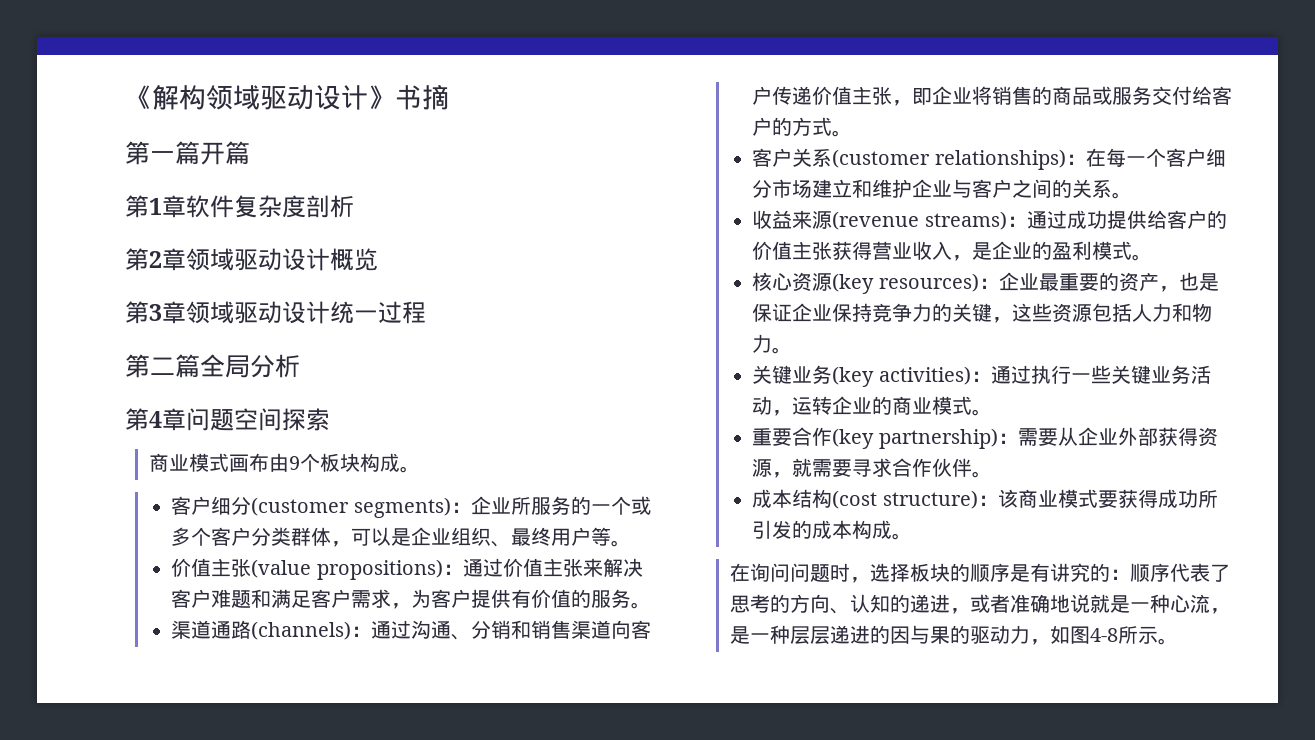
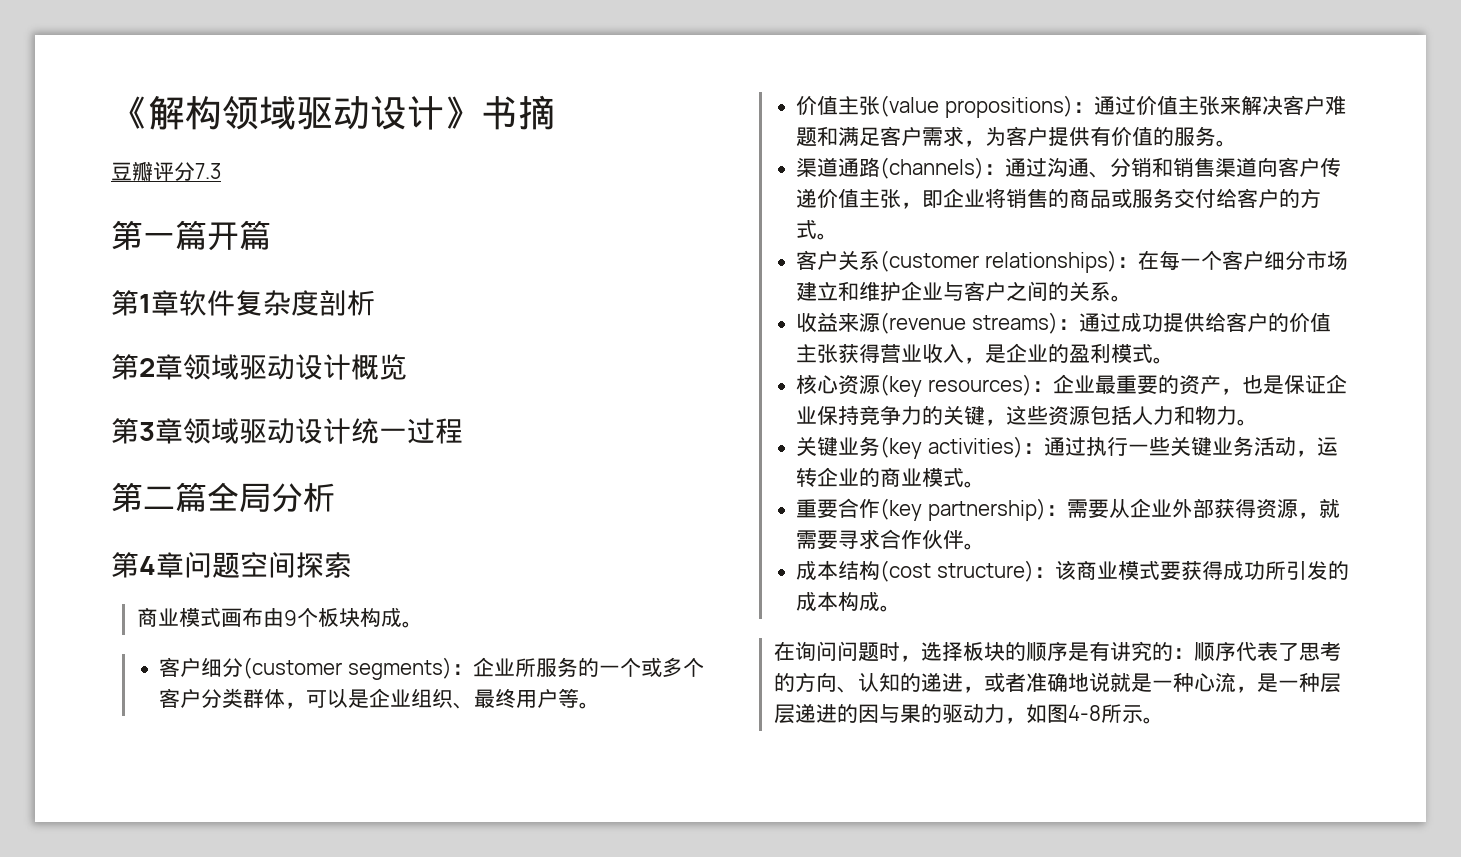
+ 豆瓣评分7.3

